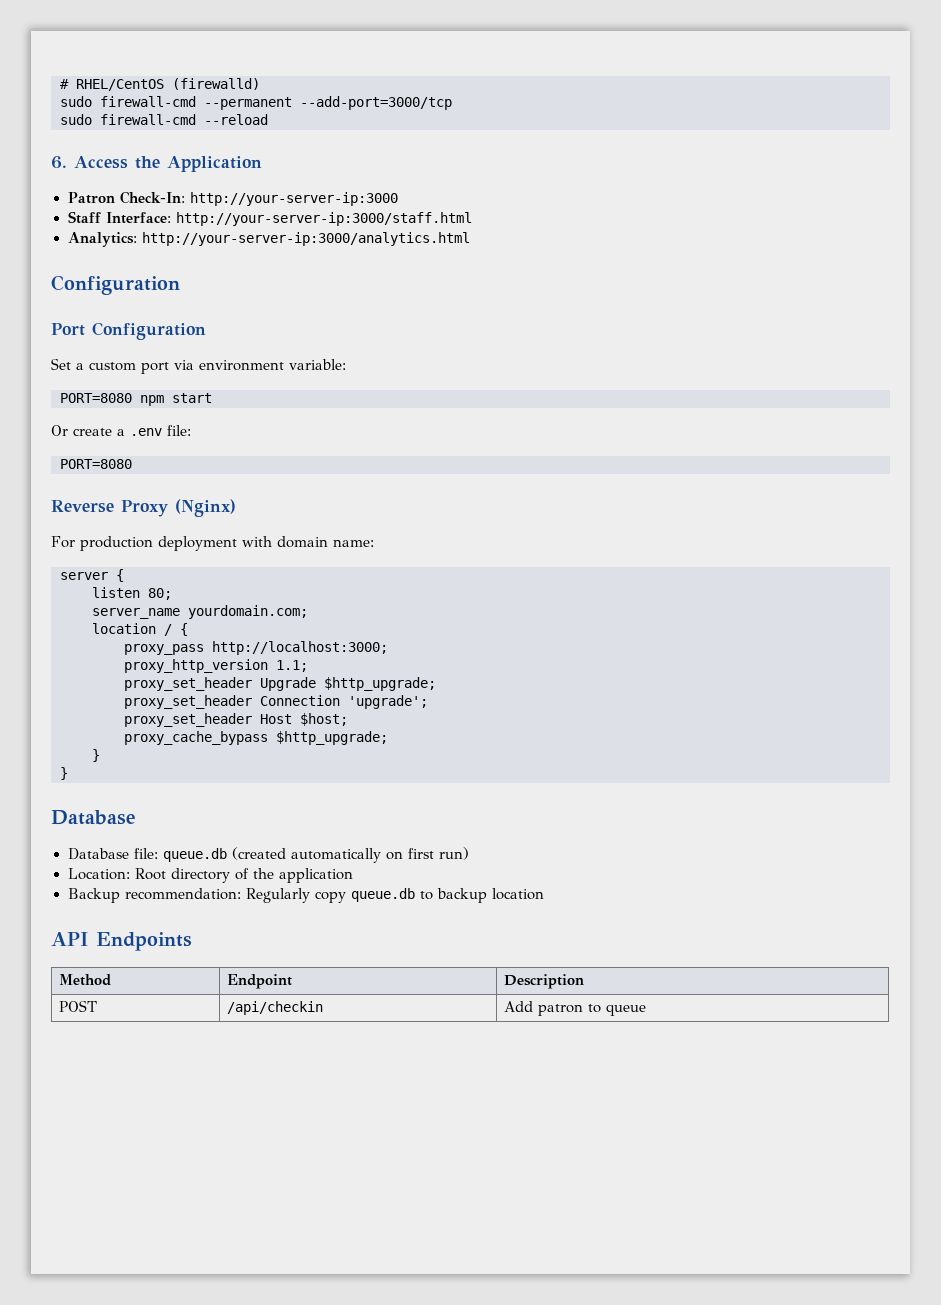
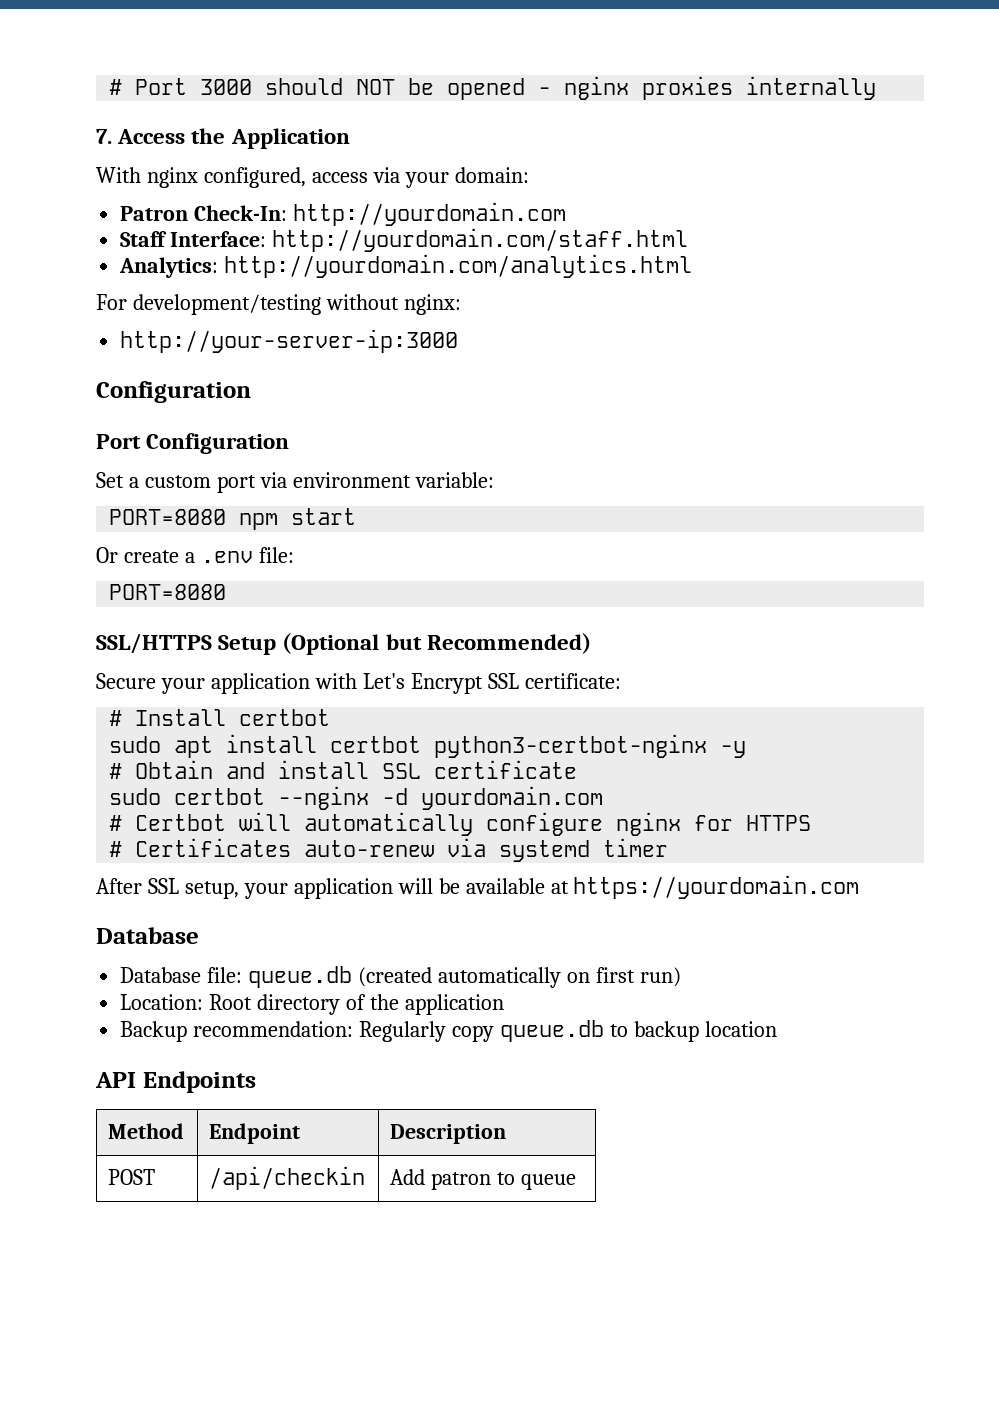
- # RHEL/CentOS (firewalld)
- sudo firewall-cmd --permanent --add-port=3000/tcp
- sudo firewall-cmd --reload
- 6. Access the Application
+ # Port 3000 should NOT be opened - nginx proxies internally
+ 7. Access the Application
+ With nginx configured, access via your domain:
- Patron Check-In: http://your-server-ip:3000
+ Patron Check-In: http://yourdomain.com
- Staff Interface: http://your-server-ip:3000/staff.html
+ Staff Interface: http://yourdomain.com/staff.html
- Analytics: http://your-server-ip:3000/analytics.html
+ Analytics: http://yourdomain.com/analytics.html
+ For development/testing without nginx:
+ http://your-server-ip:3000
- Reverse Proxy (Nginx)
- For production deployment with domain name:
- server {
- listen 80;
- server_name yourdomain.com;
- location / {
- proxy_pass http://localhost:3000;
- proxy_http_version 1.1;
- proxy_set_header Upgrade $http_upgrade;
- proxy_set_header Connection 'upgrade';
- proxy_set_header Host $host;
- proxy_cache_bypass $http_upgrade;
- }
- }
+ SSL/HTTPS Setup (Optional but Recommended)
+ Secure your application with Let's Encrypt SSL certificate:
+ # Install certbot
+ sudo apt install certbot python3-certbot-nginx -y
+ # Obtain and install SSL certificate
+ sudo certbot --nginx -d yourdomain.com
+ # Certbot will automatically configure nginx for HTTPS
+ # Certificates auto-renew via systemd timer
+ After SSL setup, your application will be available at https://yourdomain.com

